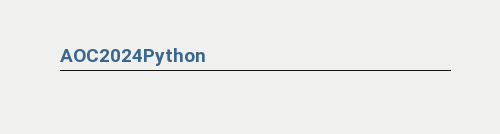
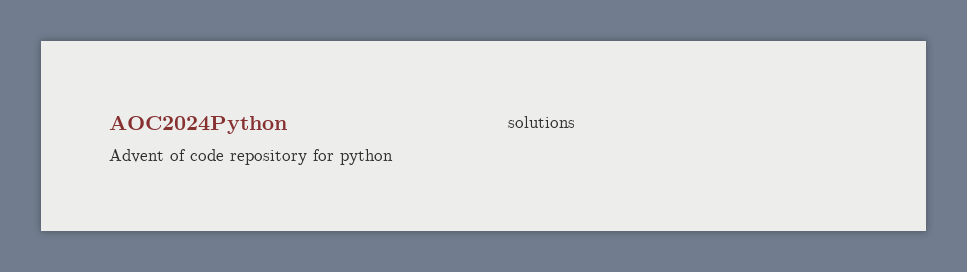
+ Advent of code repository for python solutions

